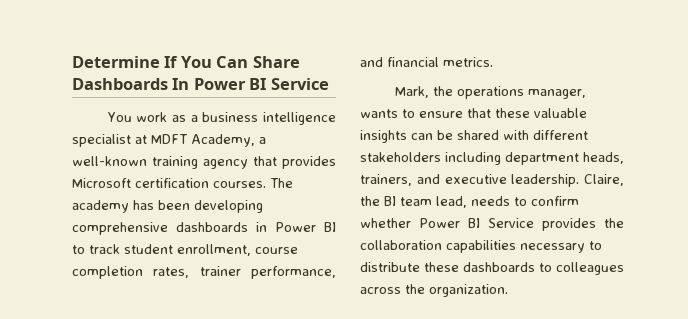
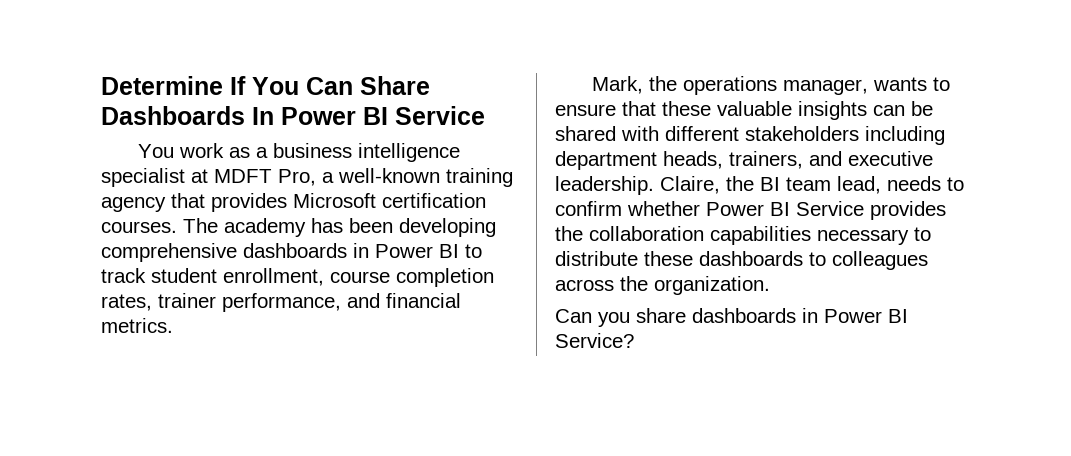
- You work as a business intelligence specialist at MDFT Academy, a well-known training agency that provides Microsoft certification courses.
+ You work as a business intelligence specialist at MDFT Pro, a well-known training agency that provides Microsoft certification courses.
+ Can you share dashboards in Power BI Service?

